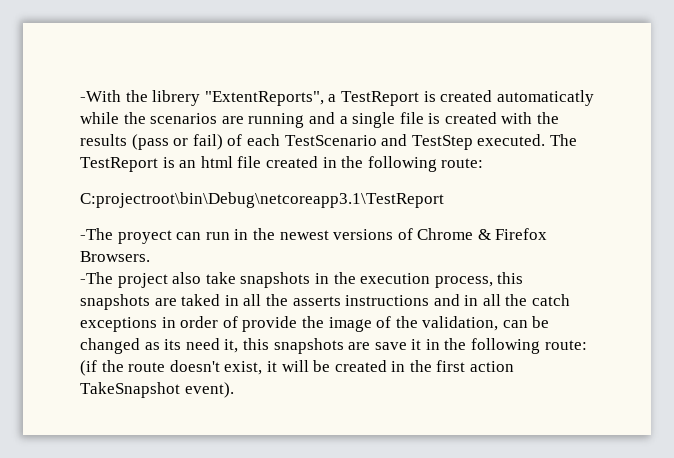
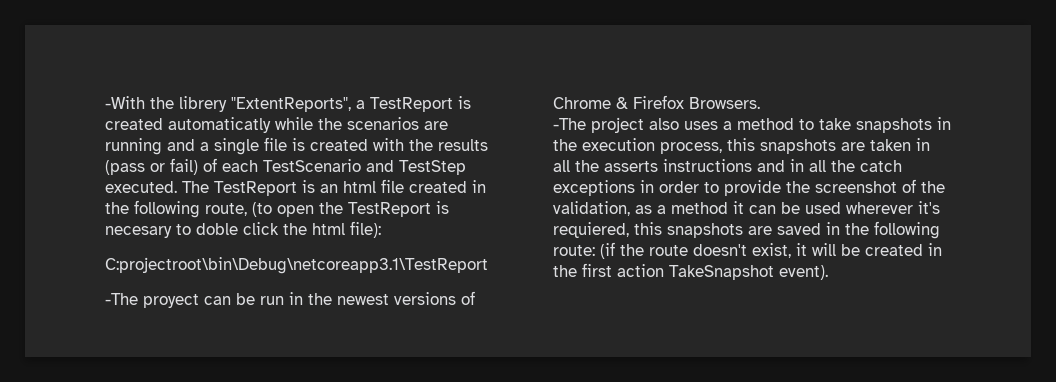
- The TestReport is an html file created in the following route:
+ The TestReport is an html file created in the following route, (to open the TestReport is necesary to doble click the html file):
- -The proyect can run in the newest versions of Chrome & Firefox Browsers.
+ -The proyect can be run in the newest versions of Chrome & Firefox Browsers.
- -The project also take snapshots in the execution process, this snapshots are taked in all the asserts instructions and in all the catch exceptions in order of provide the image of the validation, can be changed as its need it, this snapshots are save it in the following route: (if the route doesn't exist, it will be created in the first action TakeSnapshot event).
+ -The project also uses a method to take snapshots in the execution process, this snapshots are taken in all the asserts instructions and in all the catch exceptions in order to provide the screenshot of the validation, as a method it can be used wherever it's requiered, this snapshots are saved in the following route: (if the route doesn't exist, it will be created in the first action TakeSnapshot event).

